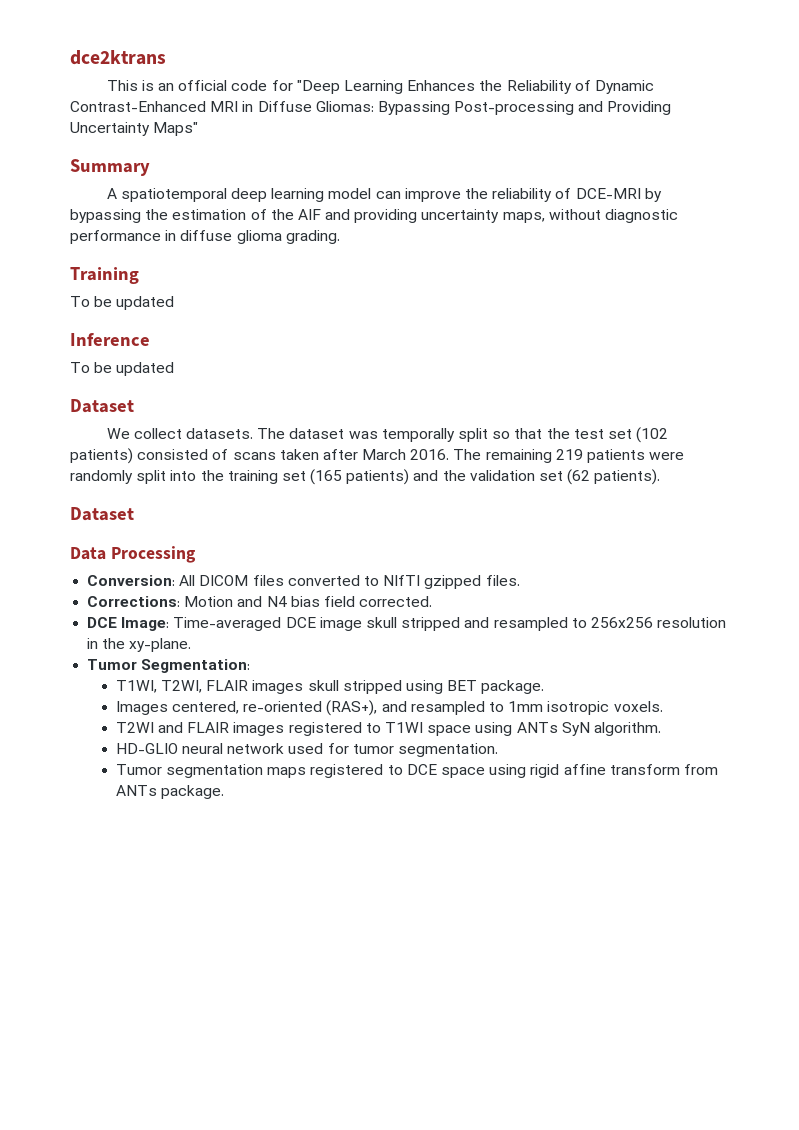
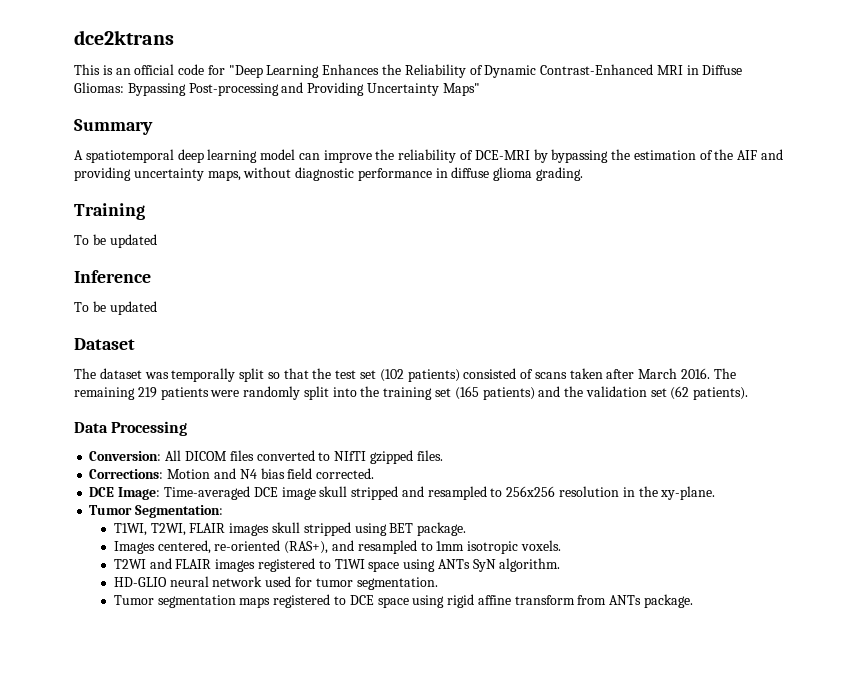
- We collect datasets.
  The remaining 219 patients were randomly split into the training set (165 patients) and the validation set (62 patients).
- Dataset

